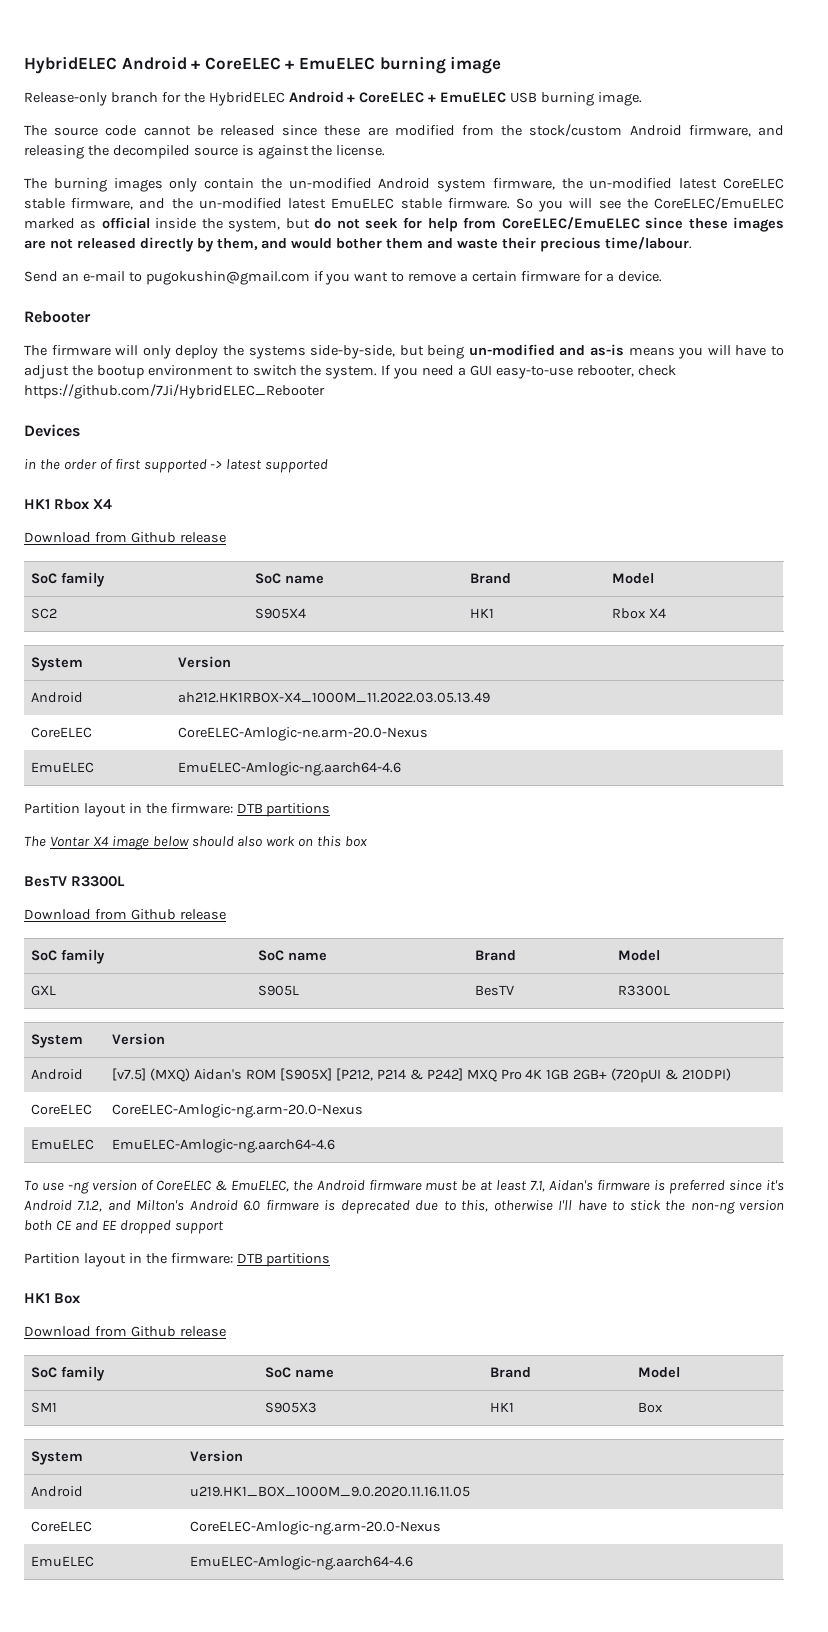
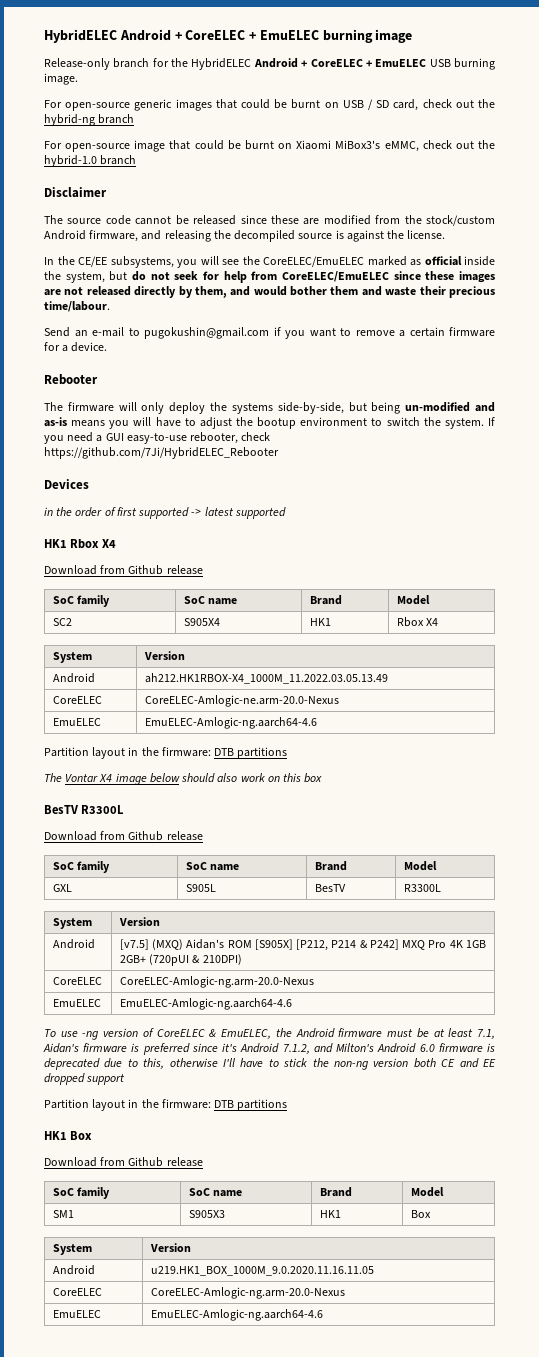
+ For open-source generic images that could be burnt on USB / SD card, check out the hybrid-ng branch
+ For open-source image that could be burnt on Xiaomi MiBox3's eMMC, check out the hybrid-1.0 branch
+ Disclaimer
- The burning images only contain the un-modified Android system firmware, the un-modified latest CoreELEC stable firmware, and the un-modified latest EmuELEC stable firmware. So you will see the CoreELEC/EmuELEC marked as official inside the system, but do not seek for help from CoreELEC/EmuELEC since these images are not released directly by them, and would bother them and waste their precious time/labour.
+ In the CE/EE subsystems, you will see the CoreELEC/EmuELEC marked as official inside the system, but do not seek for help from CoreELEC/EmuELEC since these images are not released directly by them, and would bother them and waste their precious time/labour.

